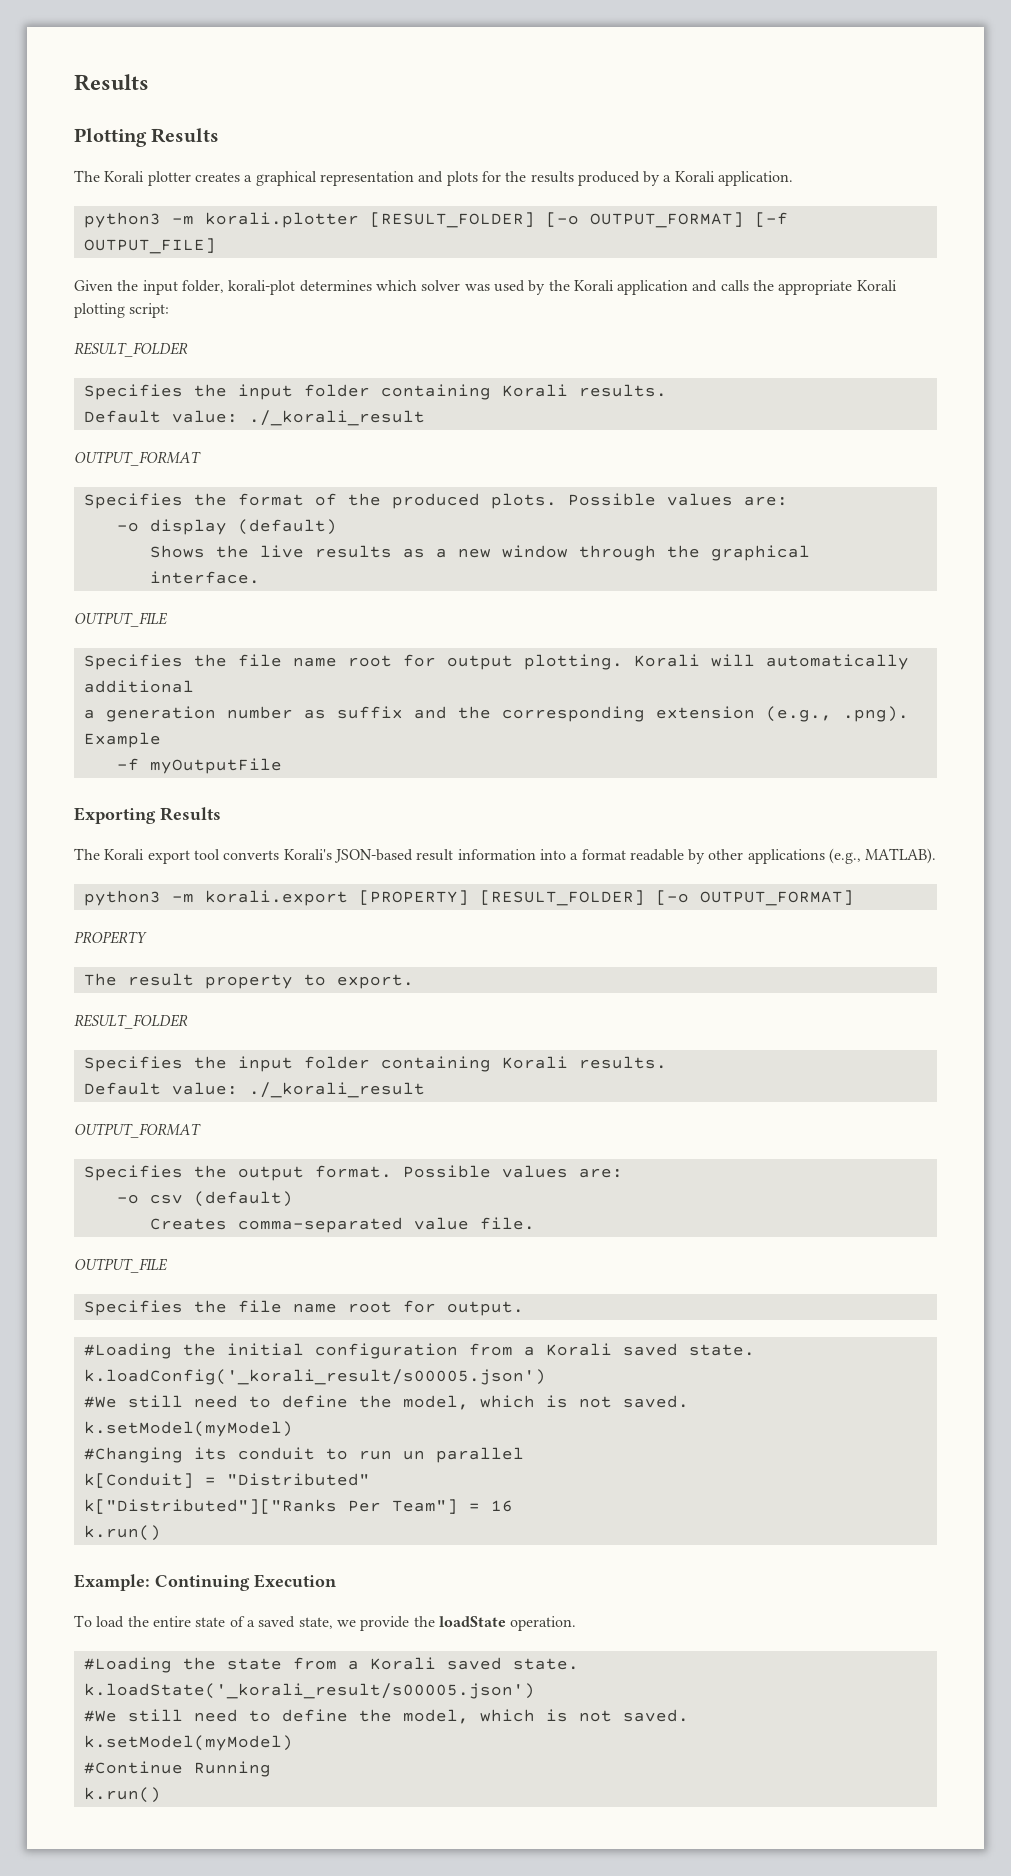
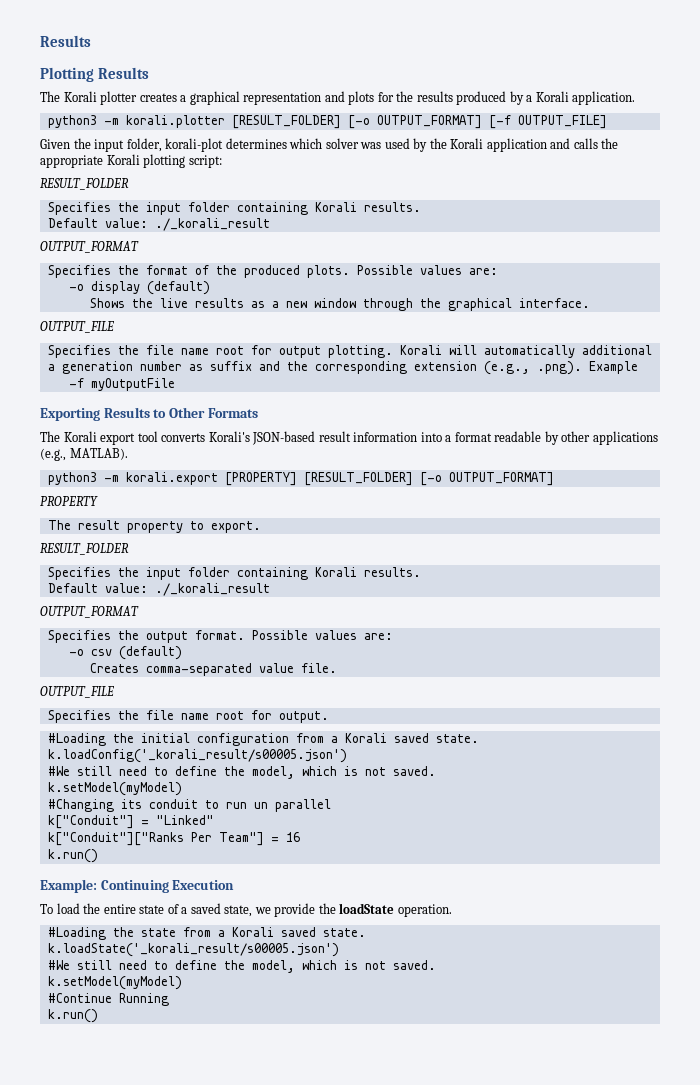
- Exporting Results
+ Exporting Results to Other Formats
- k[Conduit] = "Distributed"
- k["Distributed"]["Ranks Per Team"] = 16
+ k["Conduit"] = "Linked"
+ k["Conduit"]["Ranks Per Team"] = 16

